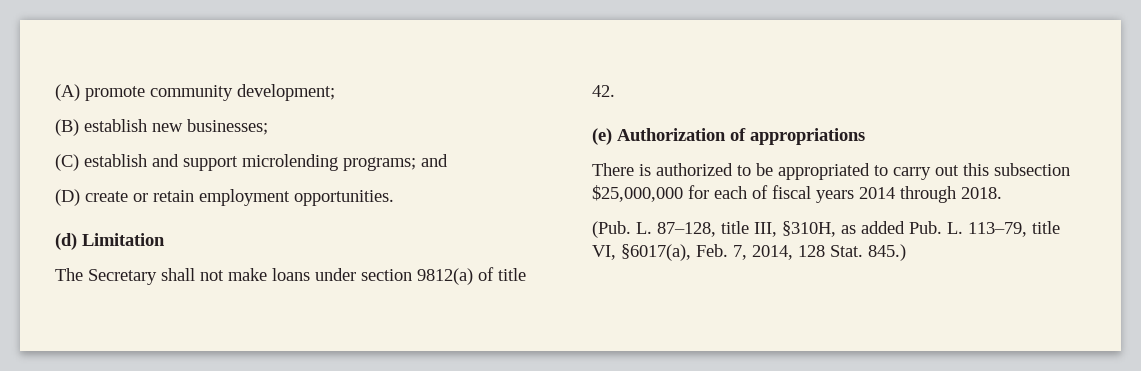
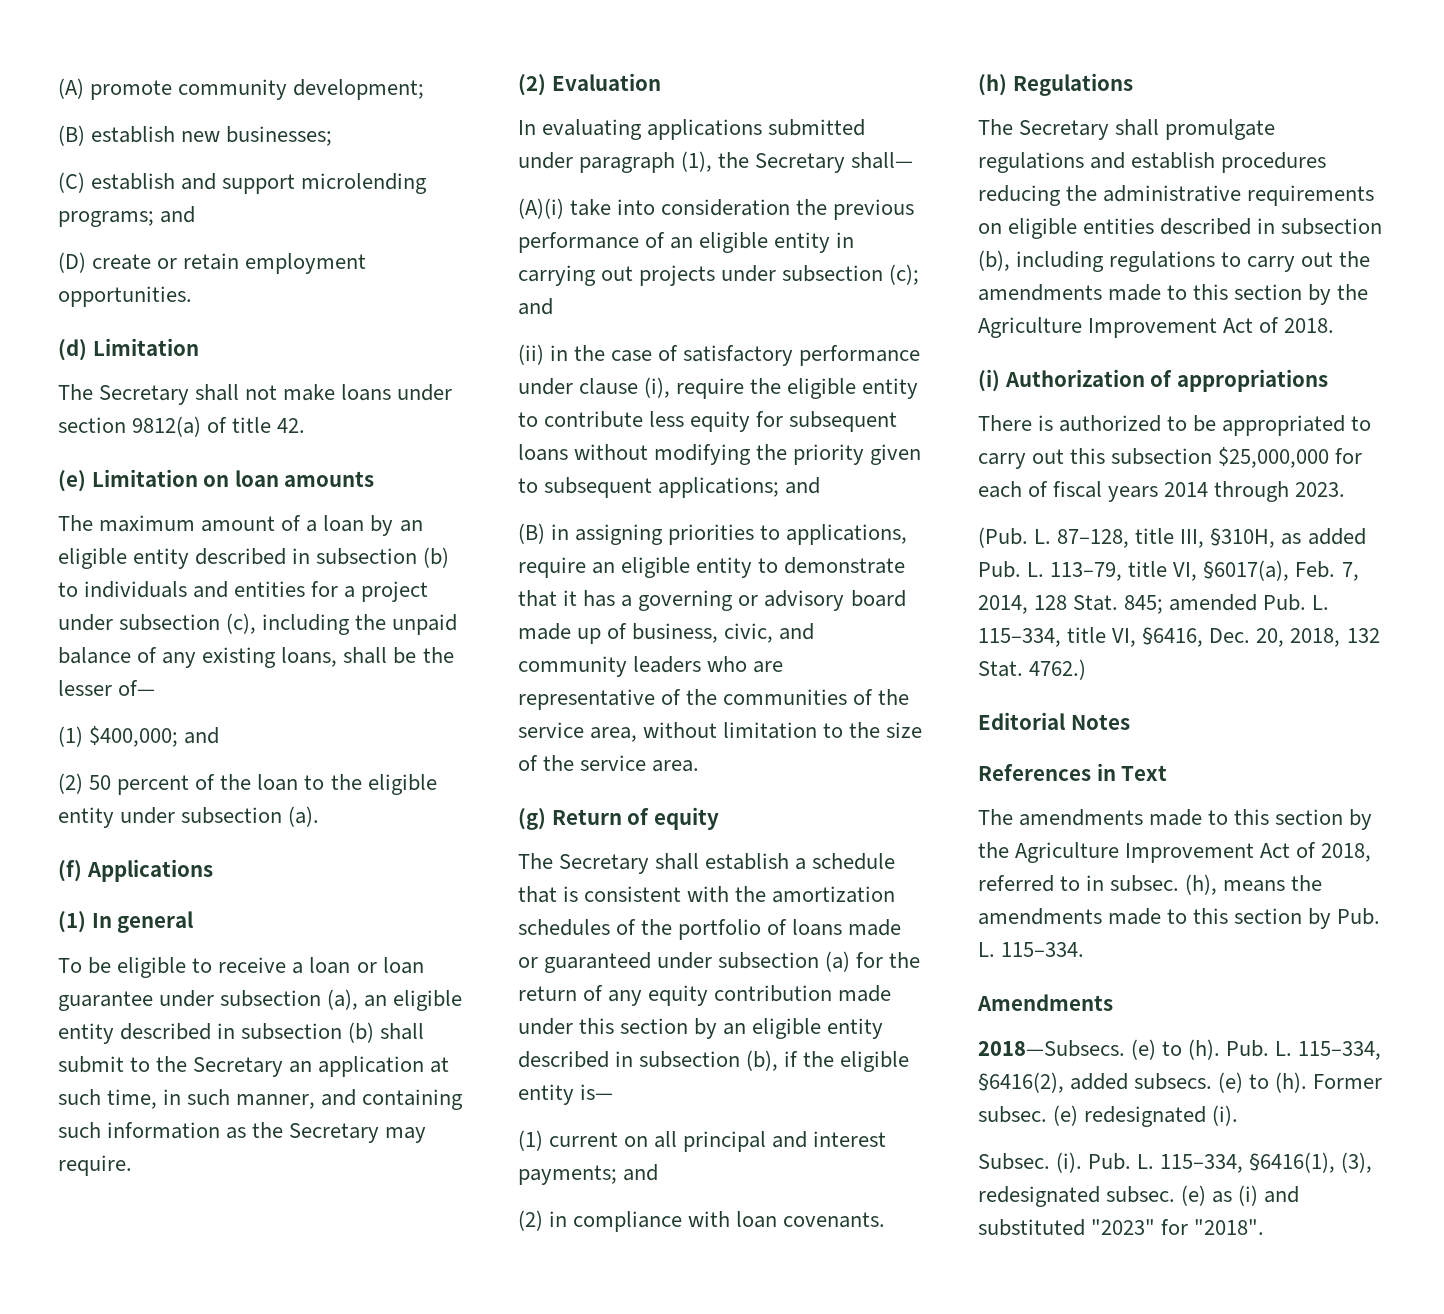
- (e) Authorization of appropriations
+ (e) Limitation on loan amounts
+ The maximum amount of a loan by an eligible entity described in subsection (b) to individuals and entities for a project under subsection (c), including the unpaid balance of any existing loans, shall be the lesser of—
+ (1) $400,000; and
+ (2) 50 percent of the loan to the eligible entity under subsection (a).
+ (f) Applications
+ (1) In general
+ To be eligible to receive a loan or loan guarantee under subsection (a), an eligible entity described in subsection (b) shall submit to the Secretary an application at such time, in such manner, and containing such information as the Secretary may require.
+ (2) Evaluation
+ In evaluating applications submitted under paragraph (1), the Secretary shall—
+ (A)(i) take into consideration the previous performance of an eligible entity in carrying out projects under subsection (c); and
+ (ii) in the case of satisfactory performance under clause (i), require the eligible entity to contribute less equity for subsequent loans without modifying the priority given to subsequent applications; and
+ (B) in assigning priorities to applications, require an eligible entity to demonstrate that it has a governing or advisory board made up of business, civic, and community leaders who are representative of the communities of the service area, without limitation to the size of the service area.
+ (g) Return of equity
+ The Secretary shall establish a schedule that is consistent with the amortization schedules of the portfolio of loans made or guaranteed under subsection (a) for the return of any equity contribution made under this section by an eligible entity described in subsection (b), if the eligible entity is—
+ (1) current on all principal and interest payments; and
+ (2) in compliance with loan covenants.
+ (h) Regulations
+ The Secretary shall promulgate regulations and establish procedures reducing the administrative requirements on eligible entities described in subsection (b), including regulations to carry out the amendments made to this section by the Agriculture Improvement Act of 2018.
+ (i) Authorization of appropriations
- There is authorized to be appropriated to carry out this subsection $25,000,000 for each of fiscal years 2014 through 2018.
+ There is authorized to be appropriated to carry out this subsection $25,000,000 for each of fiscal years 2014 through 2023.
- 845.)
+ 845; amended Pub. L. 115–334, title VI, §6416, Dec. 20, 2018, 132 Stat. 4762.)
+ Editorial Notes
+ References in Text
+ The amendments made to this section by the Agriculture Improvement Act of 2018, referred to in subsec. (h), means the amendments made to this section by Pub. L. 115–334.
+ Amendments
+ 2018—Subsecs. (e) to (h). Pub. L. 115–334, §6416(2), added subsecs. (e) to (h). Former subsec. (e) redesignated (i).
+ Subsec. (i). Pub. L. 115–334, §6416(1), (3), redesignated subsec. (e) as (i) and substituted "2023" for "2018".

